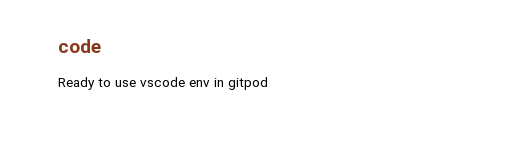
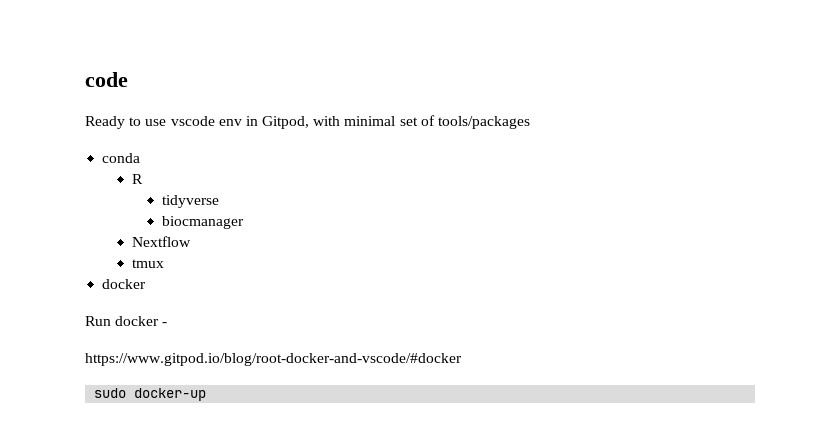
- Ready to use vscode env in gitpod
+ Ready to use vscode env in Gitpod, with minimal set of tools/packages
+ conda
+ R
+ tidyverse
+ biocmanager
+ Nextflow
+ tmux
+ docker
+ Run docker -
+ https://www.gitpod.io/blog/root-docker-and-vscode/#docker
+ sudo docker-up

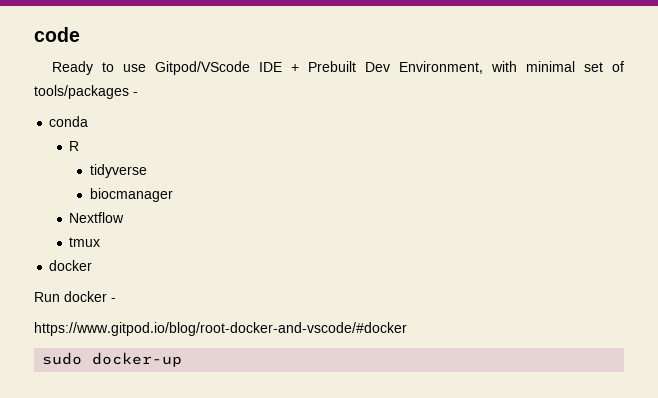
- Ready to use vscode env in Gitpod, with minimal set of tools/packages
+ Ready to use Gitpod/VScode IDE + Prebuilt Dev Environment, with minimal set of tools/packages -

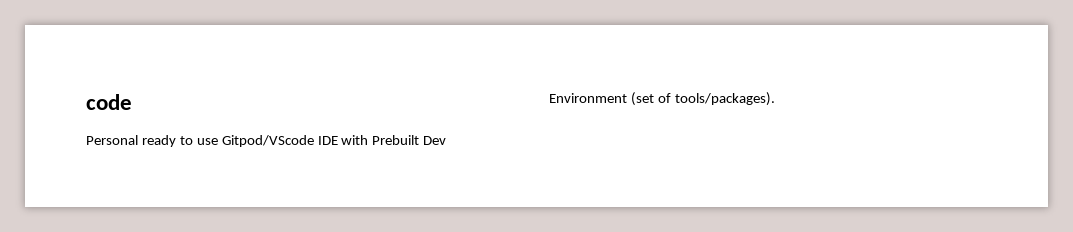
- Ready to use Gitpod/VScode IDE + Prebuilt Dev Environment, with minimal set of tools/packages -
- conda
- R
- tidyverse
- biocmanager
- Nextflow
- tmux
- docker
- Run docker -
- https://www.gitpod.io/blog/root-docker-and-vscode/#docker
- sudo docker-up
+ Personal ready to use Gitpod/VScode IDE with Prebuilt Dev Environment (set of tools/packages).

